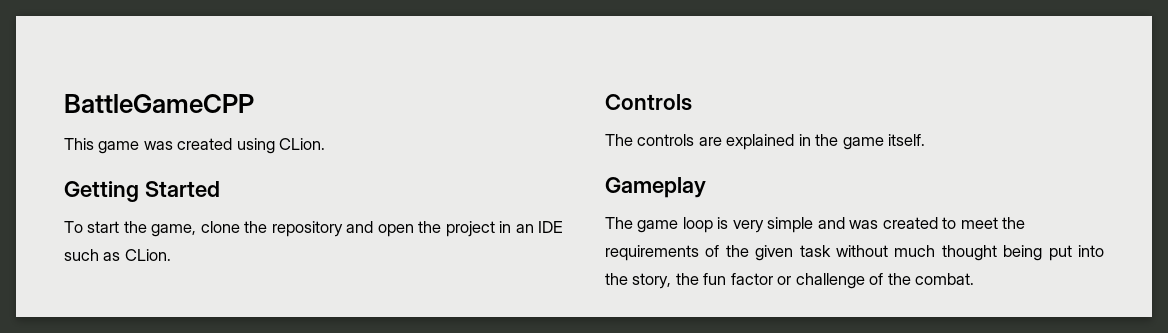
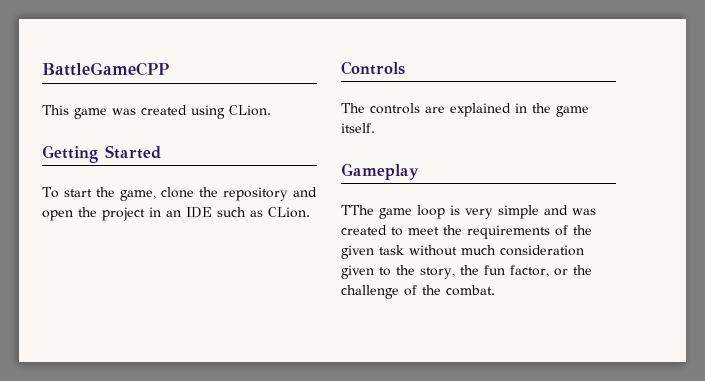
- The game loop is very simple and was created to meet the requirements of the given task without much thought being put into the story, the fun factor or challenge of the combat.
+ TThe game loop is very simple and was created to meet the requirements of the given task without much consideration given to the story, the fun factor, or the challenge of the combat.

